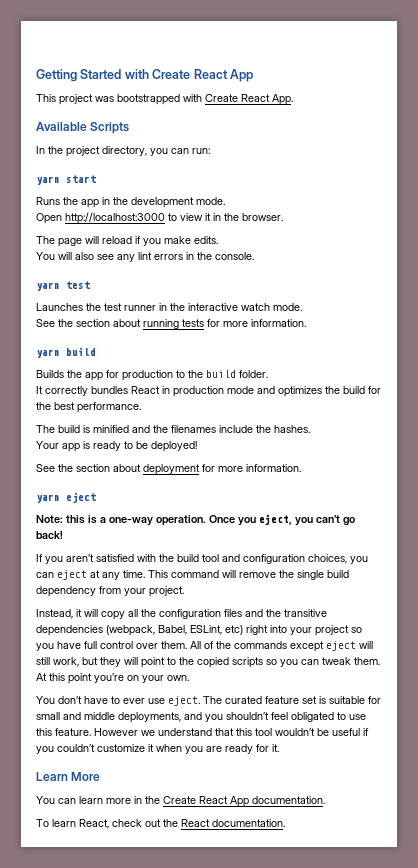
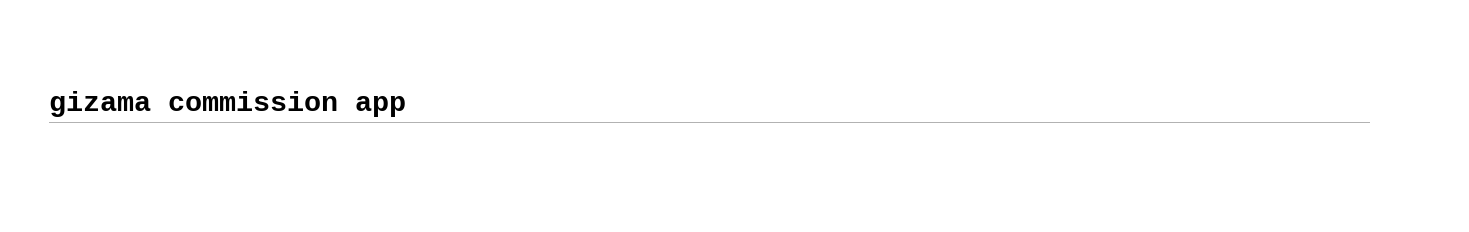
- Getting Started with Create React App
- This project was bootstrapped with Create React App.
- Available Scripts
- In the project directory, you can run:
- yarn start
- Runs the app in the development mode.
- Open http://localhost:3000 to view it in the browser.
- The page will reload if you make edits.
- You will also see any lint errors in the console.
- yarn test
- Launches the test runner in the interactive watch mode.
- See the section about running tests for more information.
- yarn build
- Builds the app for production to the build folder.
- It correctly bundles React in production mode and optimizes the build for the best performance.
- The build is minified and the filenames include the hashes.
- Your app is ready to be deployed!
- See the section about deployment for more information.
- yarn eject
- Note: this is a one-way operation. Once you eject, you can’t go back!
- If you aren’t satisfied with the build tool and configuration choices, you can eject at any time. This command will remove the single build dependency from your project.
- Instead, it will copy all the configuration files and the transitive dependencies (webpack, Babel, ESLint, etc) right into your project so you have full control over them. All of the commands except eject will still work, but they will point to the copied scripts so you can tweak them. At this point you’re on your own.
- You don’t have to ever use eject. The curated feature set is suitable for small and middle deployments, and you shouldn’t feel obligated to use this feature. However we understand that this tool wouldn’t be useful if you couldn’t customize it when you are ready for it.
- Learn More
- You can learn more in the Create React App documentation.
- To learn React, check out the React documentation.
+ gizama commission app

